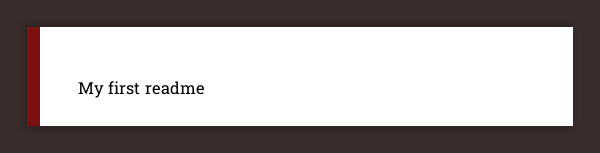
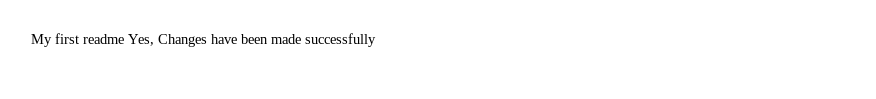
- My first readme
+ My first readme Yes, Changes have been made successfully

